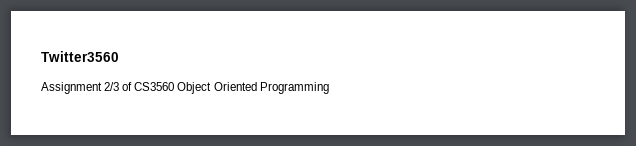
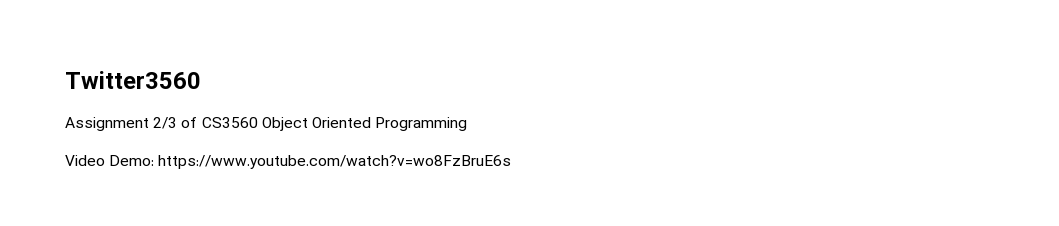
+ Video Demo: https://www.youtube.com/watch?v=wo8FzBruE6s

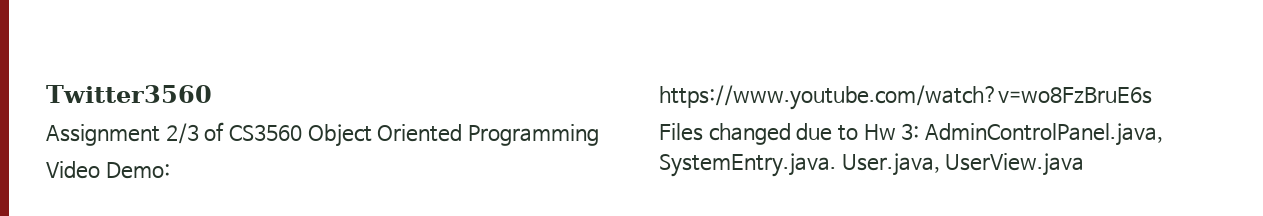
+ Files changed due to Hw 3: AdminControlPanel.java, SystemEntry.java. User.java, UserView.java

